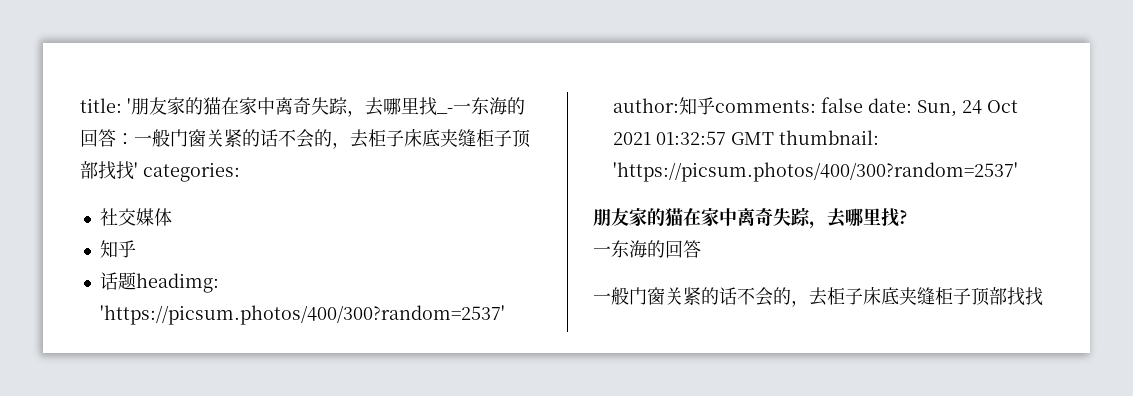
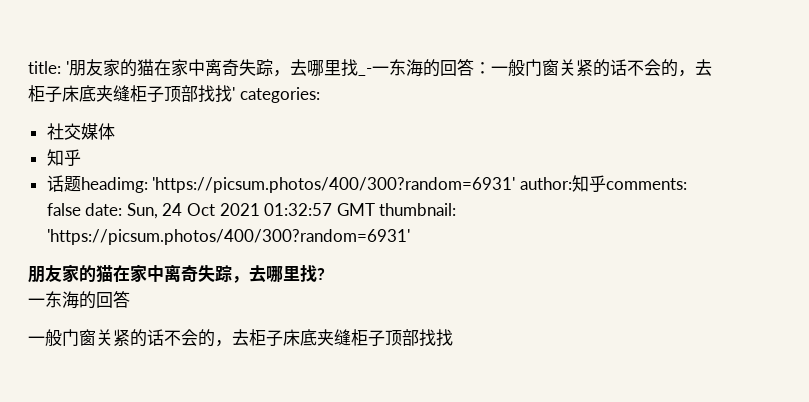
- 话题headimg: 'https://picsum.photos/400/300?random=2537' author:知乎comments: false date: Sun, 24 Oct 2021 01:32:57 GMT thumbnail: 'https://picsum.photos/400/300?random=2537'
+ 话题headimg: 'https://picsum.photos/400/300?random=6931' author:知乎comments: false date: Sun, 24 Oct 2021 01:32:57 GMT thumbnail: 'https://picsum.photos/400/300?random=6931'

